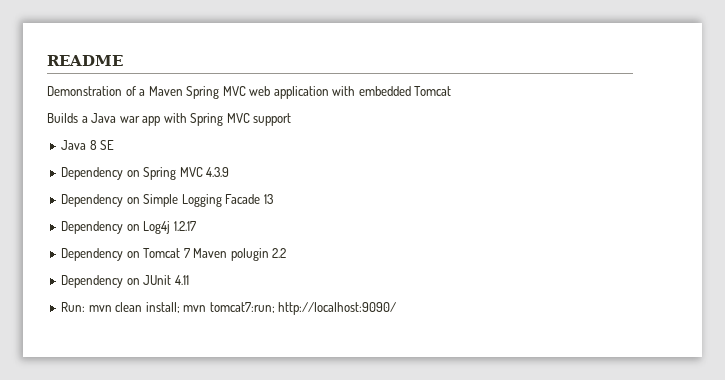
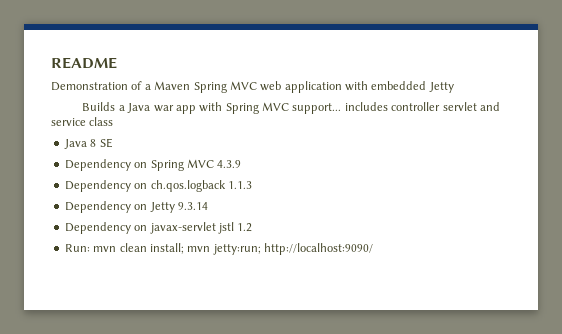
- Demonstration of a Maven Spring MVC web application with embedded Tomcat
+ Demonstration of a Maven Spring MVC web application with embedded Jetty
- Builds a Java war app with Spring MVC support
+ Builds a Java war app with Spring MVC support... includes controller servlet and service class
- Dependency on Simple Logging Facade 13
- Dependency on Log4j 1.2.17
- Dependency on Tomcat 7 Maven polugin 2.2
- Dependency on JUnit 4.11
+ Dependency on ch.qos.logback 1.1.3
+ Dependency on Jetty 9.3.14
+ Dependency on javax-servlet jstl 1.2
- Run: mvn clean install; mvn tomcat7:run; http://localhost:9090/
+ Run: mvn clean install; mvn jetty:run; http://localhost:9090/

